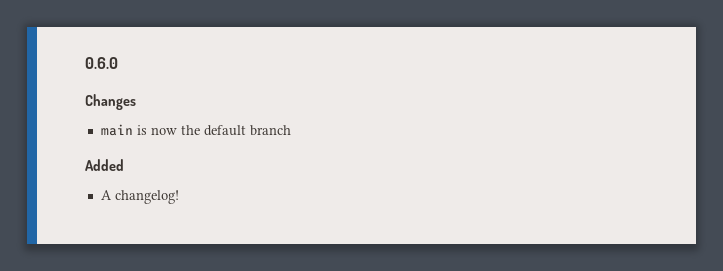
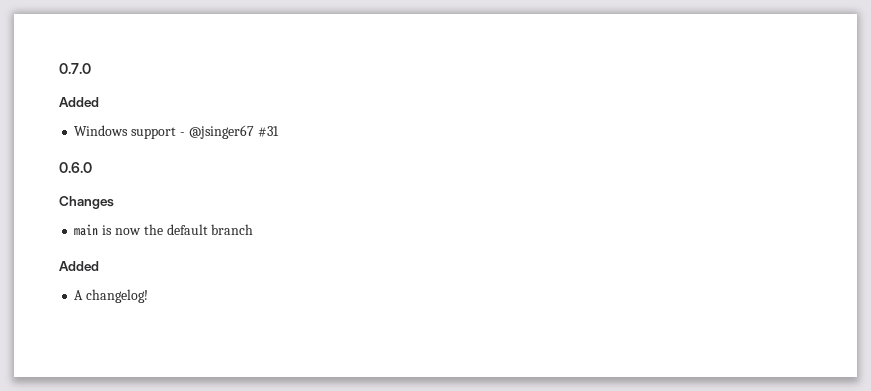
+ 0.7.0
+ Added
+ Windows support - @jsinger67 #31

